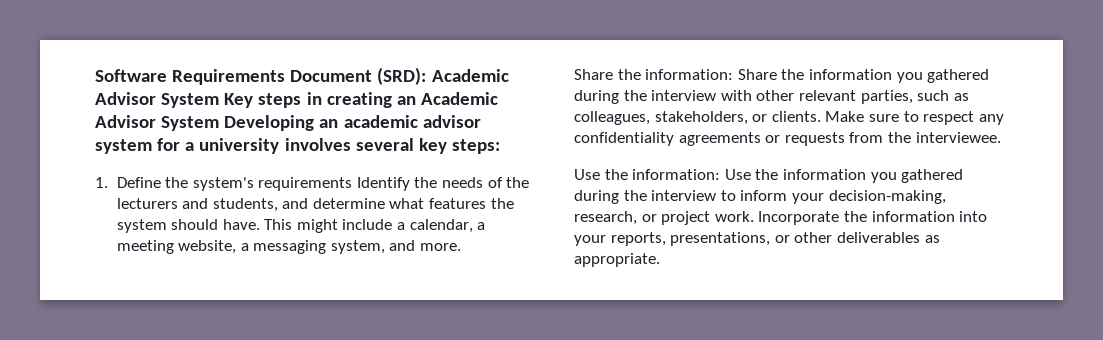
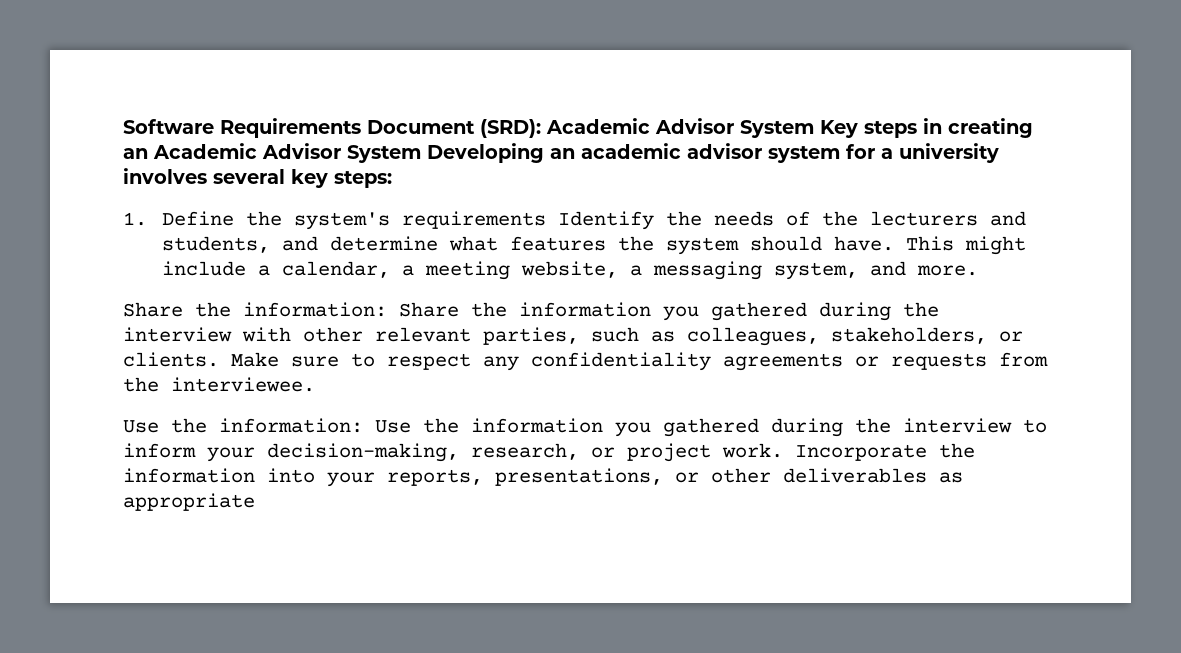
- Incorporate the information into your reports, presentations, or other deliverables as appropriate.
+ Incorporate the information into your reports, presentations, or other deliverables as appropriate

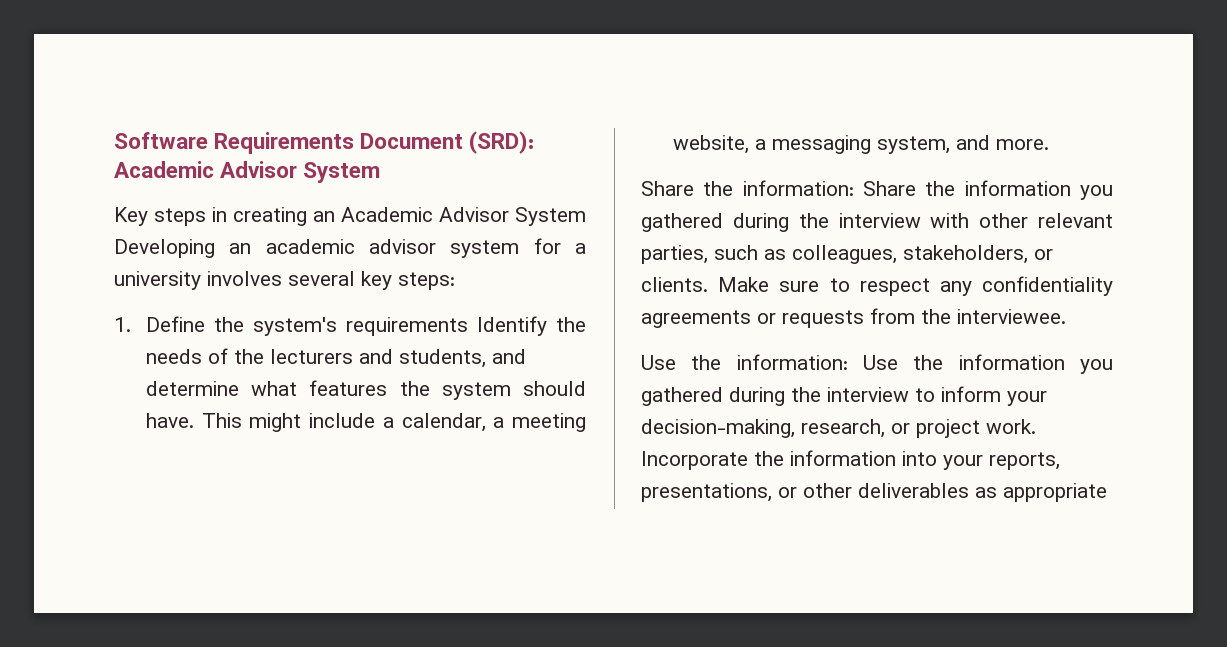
- Software Requirements Document (SRD): Academic Advisor System Key steps in creating an Academic Advisor System Developing an academic advisor system for a university involves several key steps:
+ Software Requirements Document (SRD): Academic Advisor System
+ Key steps in creating an Academic Advisor System Developing an academic advisor system for a university involves several key steps:

